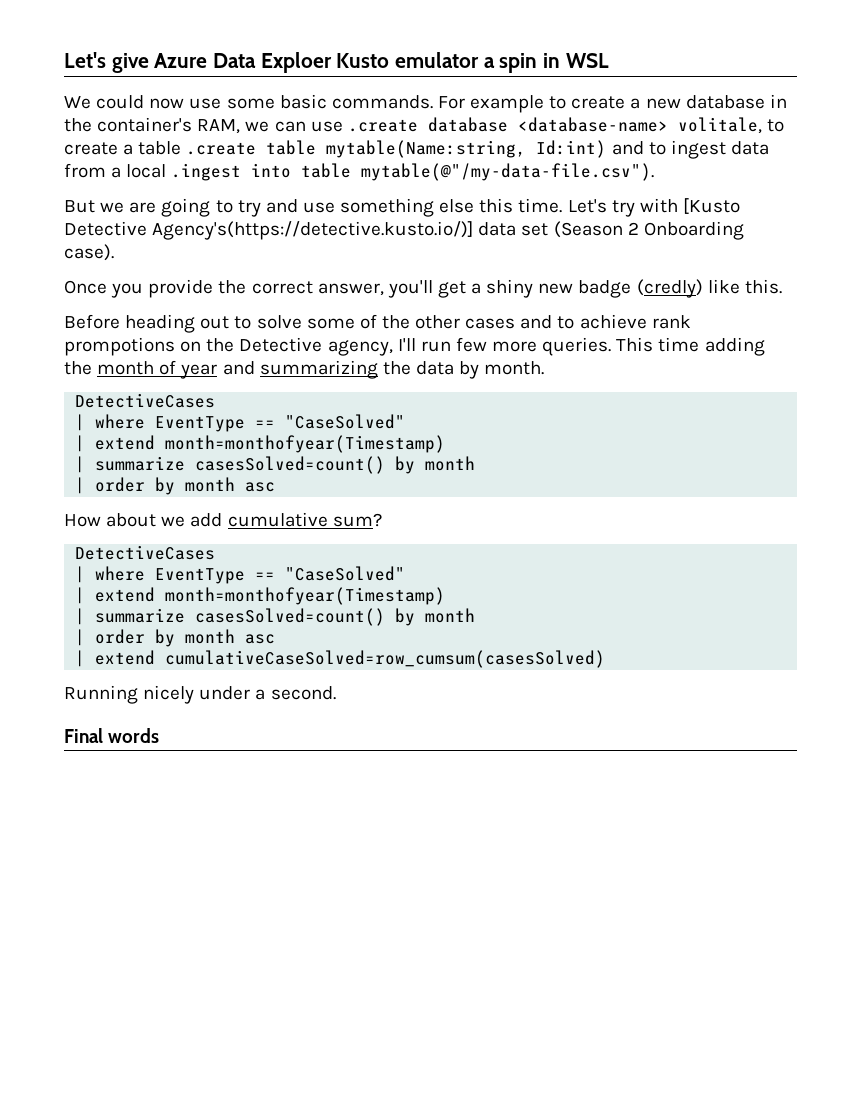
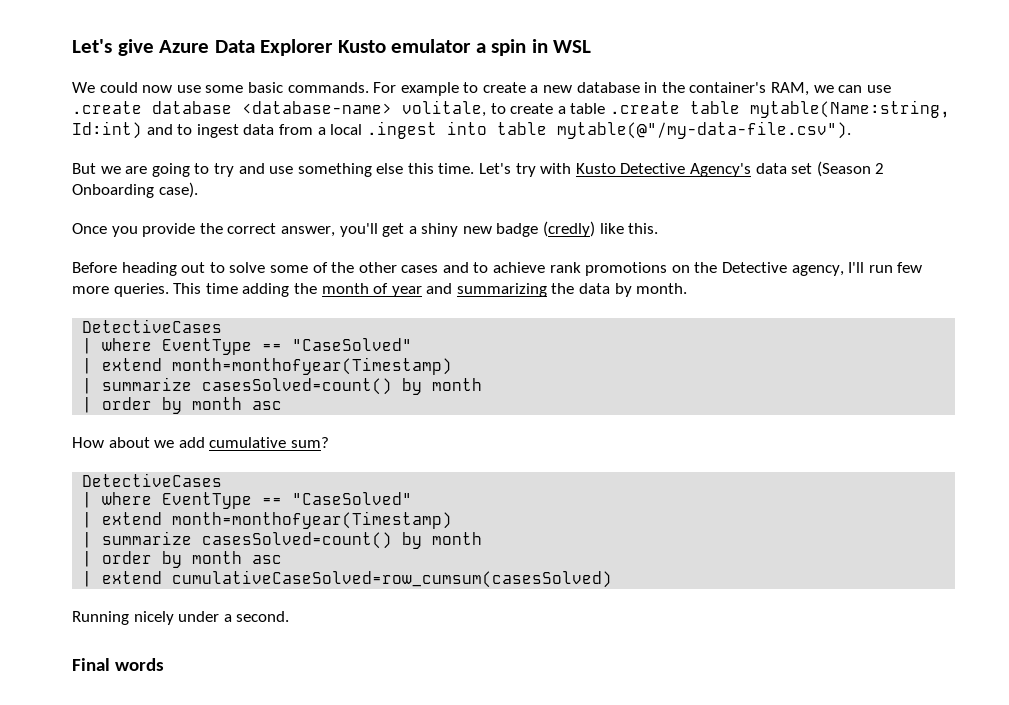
- Let's give Azure Data Exploer Kusto emulator a spin in WSL
+ Let's give Azure Data Explorer Kusto emulator a spin in WSL
- Let's try with [Kusto Detective Agency's(https://detective.kusto.io/)] data set (Season 2 Onboarding case).
+ Let's try with Kusto Detective Agency's data set (Season 2 Onboarding case).
- Before heading out to solve some of the other cases and to achieve rank prompotions on the Detective agency, I'll run few more queries.
+ Before heading out to solve some of the other cases and to achieve rank promotions on the Detective agency, I'll run few more queries.

